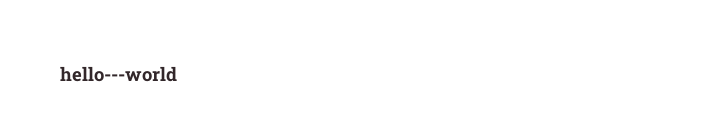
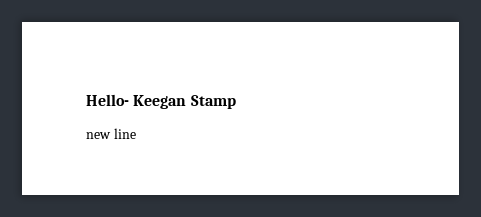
- hello---world
+ Hello- Keegan Stamp
+ new line

